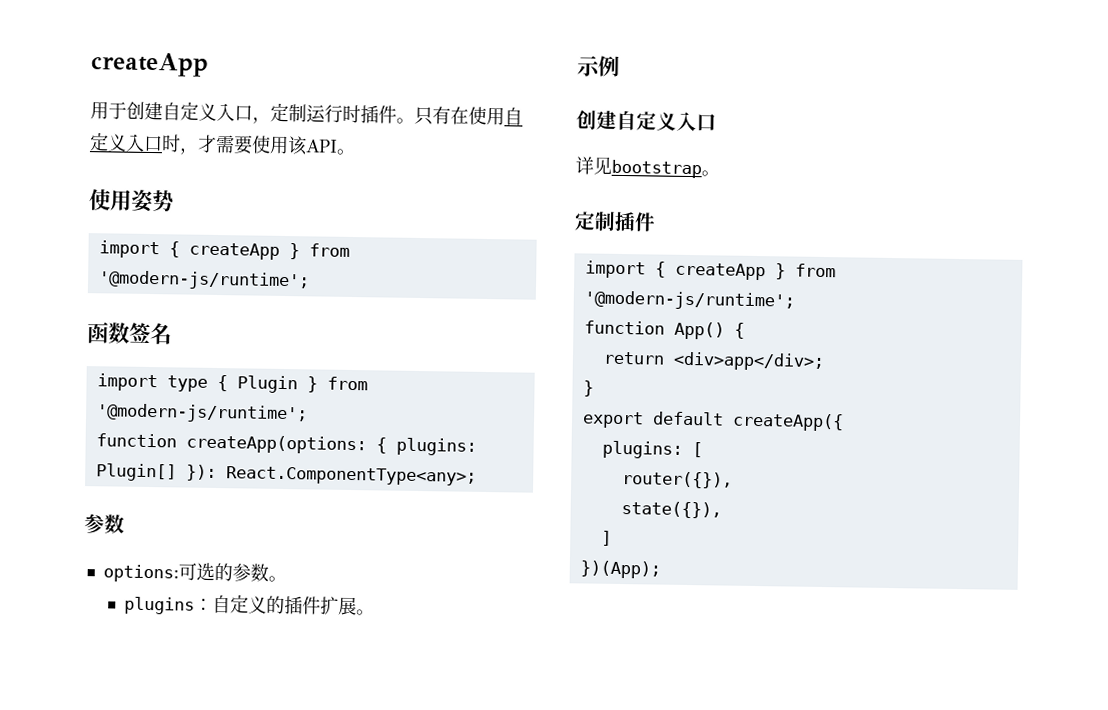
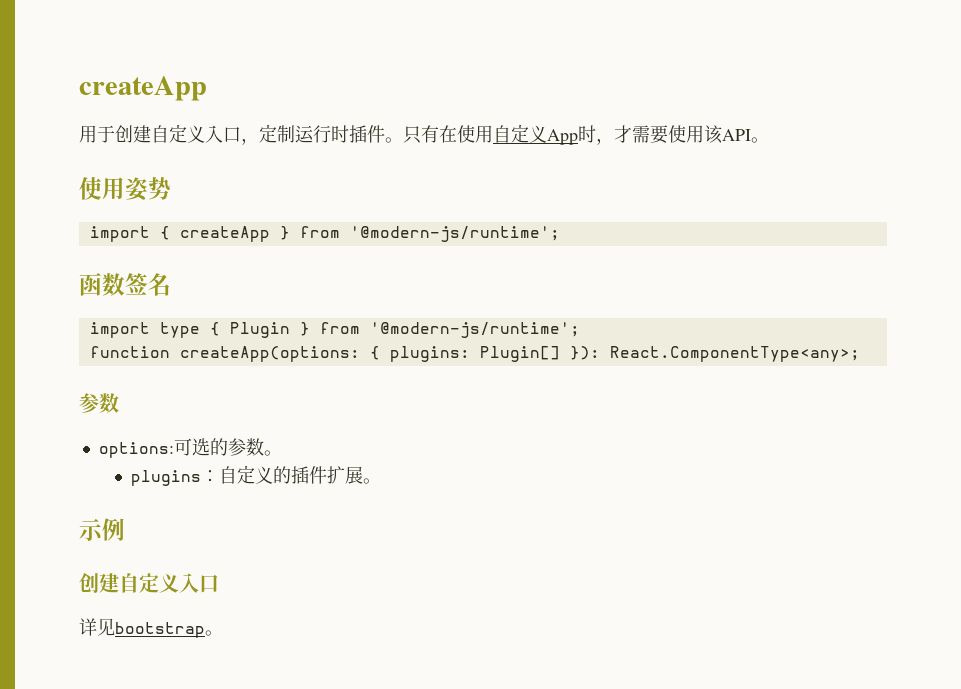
- 只有在使用自定义入口时，才需要使用该API。
+ 只有在使用自定义App时，才需要使用该API。
- 定制插件
- import { createApp } from '@modern-js/runtime';
- function App() {
- return <div>app</div>;
- }
- export default createApp({
- plugins: [
- router({}),
- state({}),
- ]
- })(App);

